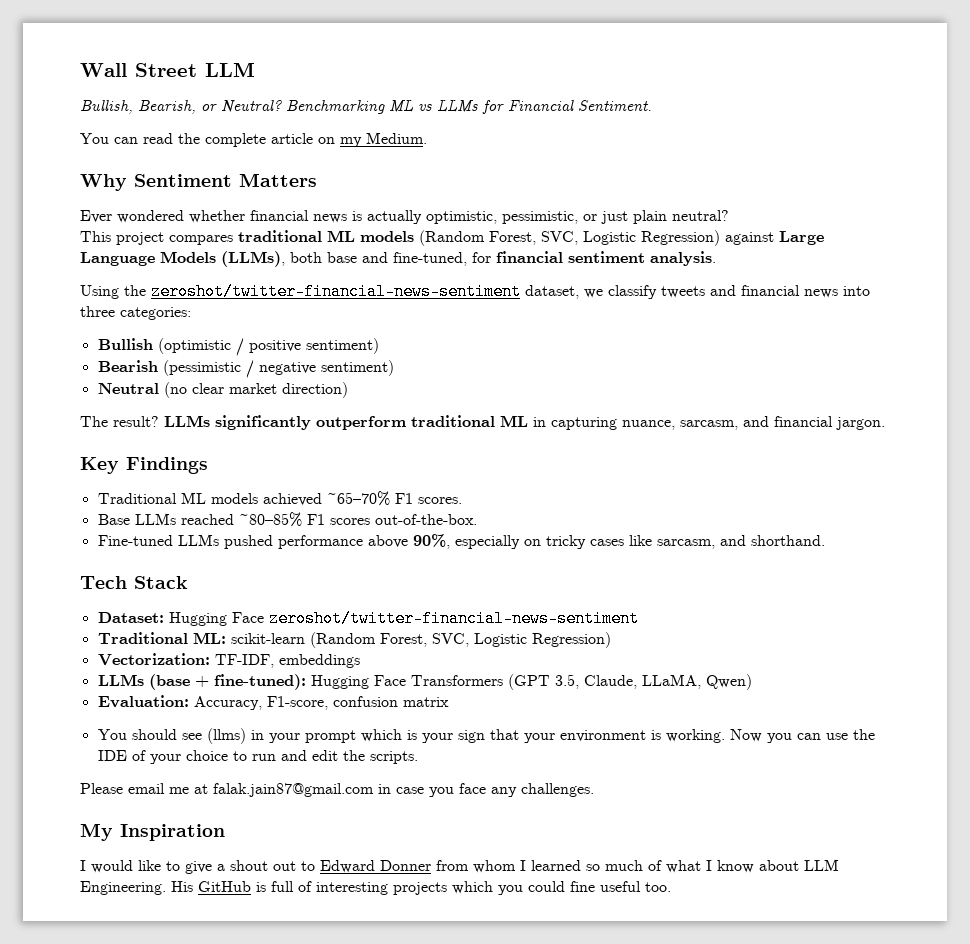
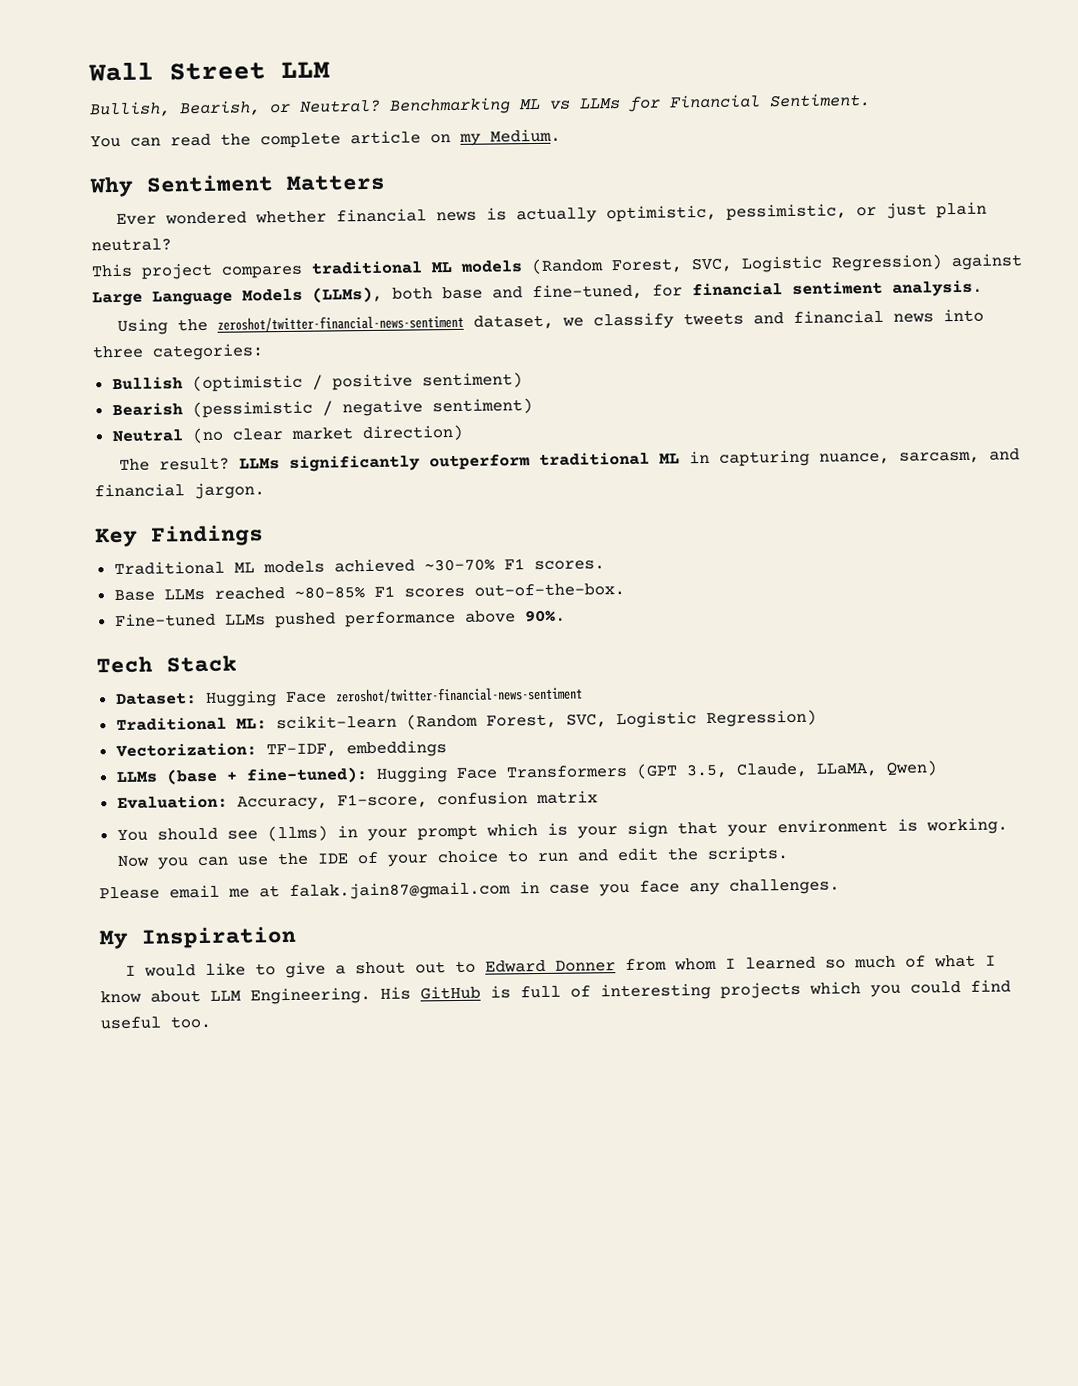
- Traditional ML models achieved ~65–70% F1 scores.
+ Traditional ML models achieved ~30–70% F1 scores.
- Fine-tuned LLMs pushed performance above 90%, especially on tricky cases like sarcasm, and shorthand.
+ Fine-tuned LLMs pushed performance above 90%.
- His GitHub is full of interesting projects which you could fine useful too.
+ His GitHub is full of interesting projects which you could find useful too.

